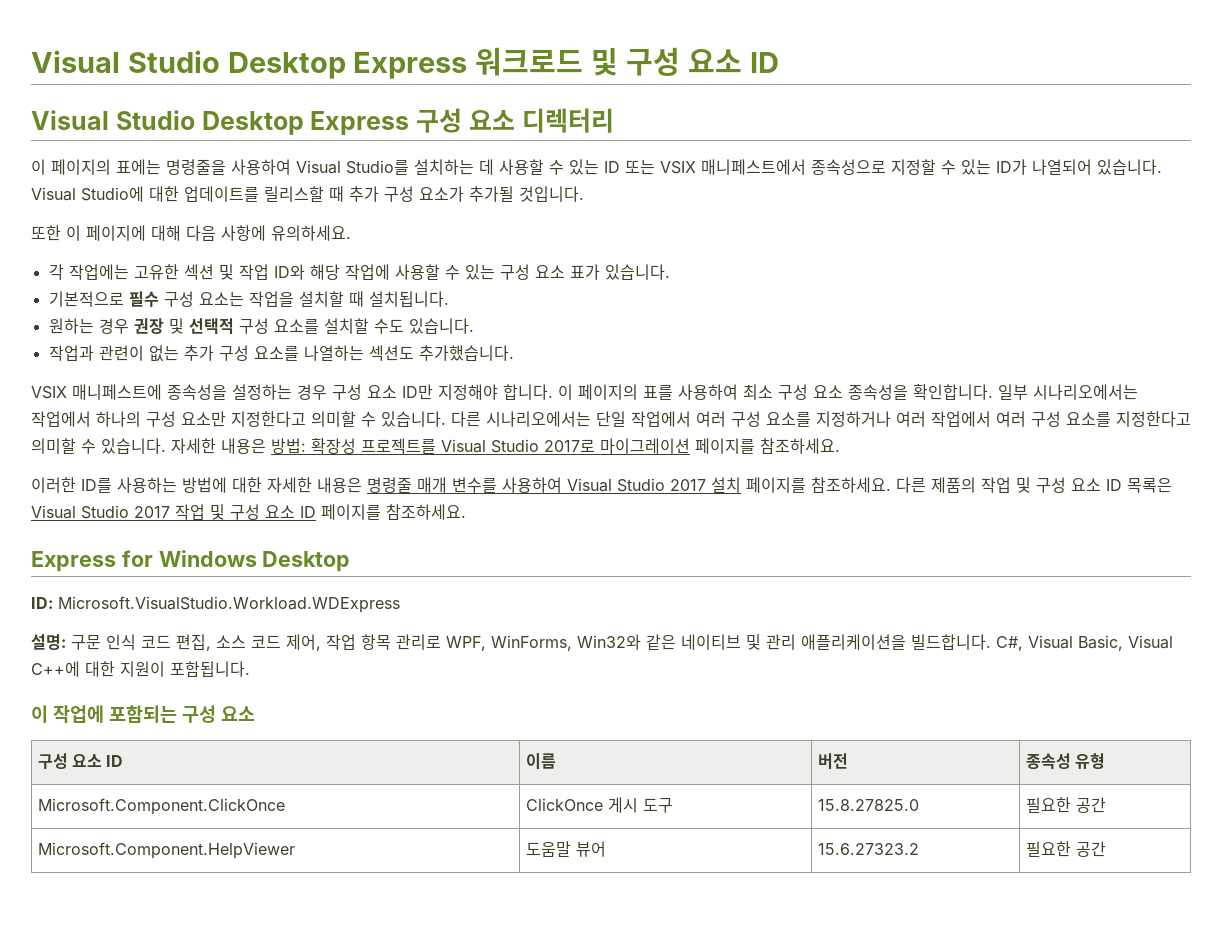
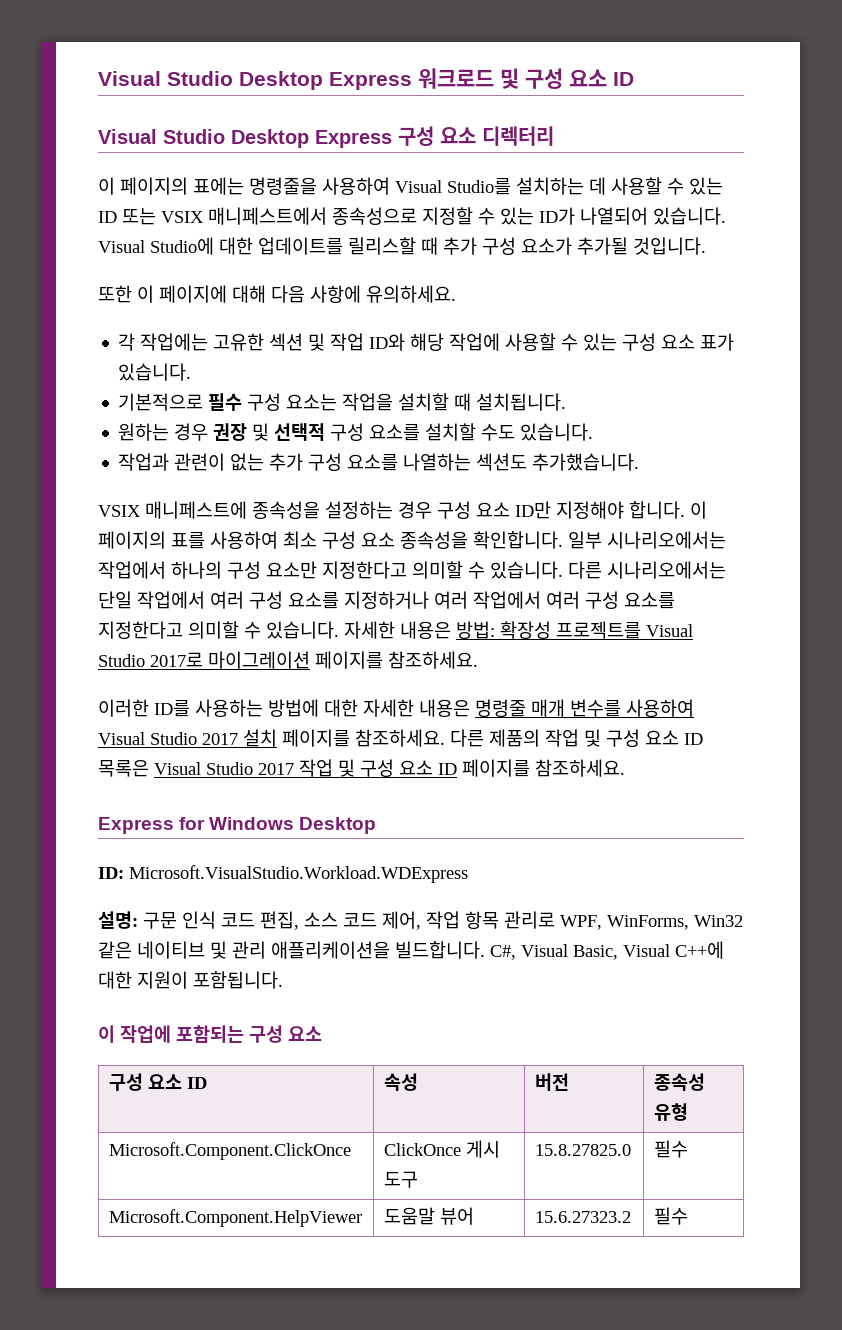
- 설명: 구문 인식 코드 편집, 소스 코드 제어, 작업 항목 관리로 WPF, WinForms, Win32와 같은 네이티브 및 관리 애플리케이션을 빌드합니다.
+ 설명: 구문 인식 코드 편집, 소스 코드 제어, 작업 항목 관리로 WPF, WinForms, Win32 같은 네이티브 및 관리 애플리케이션을 빌드합니다.
- 구성 요소 ID | 이름 | 버전 | 종속성 유형
+ 구성 요소 ID | 속성 | 버전 | 종속성 유형
- Microsoft.Component.ClickOnce | ClickOnce 게시 도구 | 15.8.27825.0 | 필요한 공간
+ Microsoft.Component.ClickOnce | ClickOnce 게시 도구 | 15.8.27825.0 | 필수
- Microsoft.Component.HelpViewer | 도움말 뷰어 | 15.6.27323.2 | 필요한 공간
+ Microsoft.Component.HelpViewer | 도움말 뷰어 | 15.6.27323.2 | 필수

